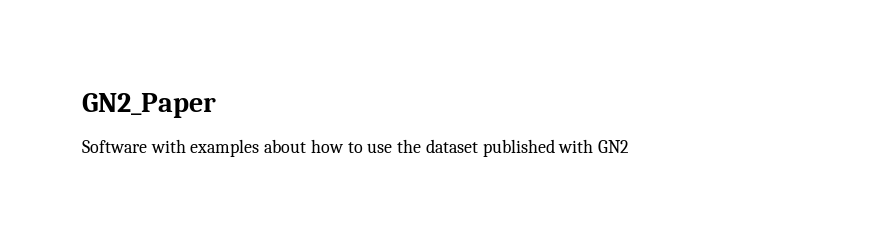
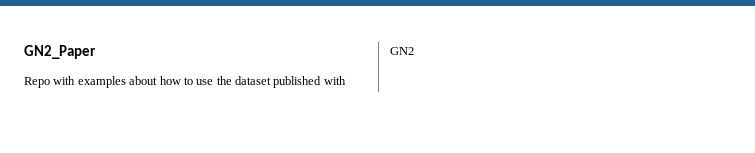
- Software with examples about how to use the dataset published with GN2
+ Repo with examples about how to use the dataset published with GN2

